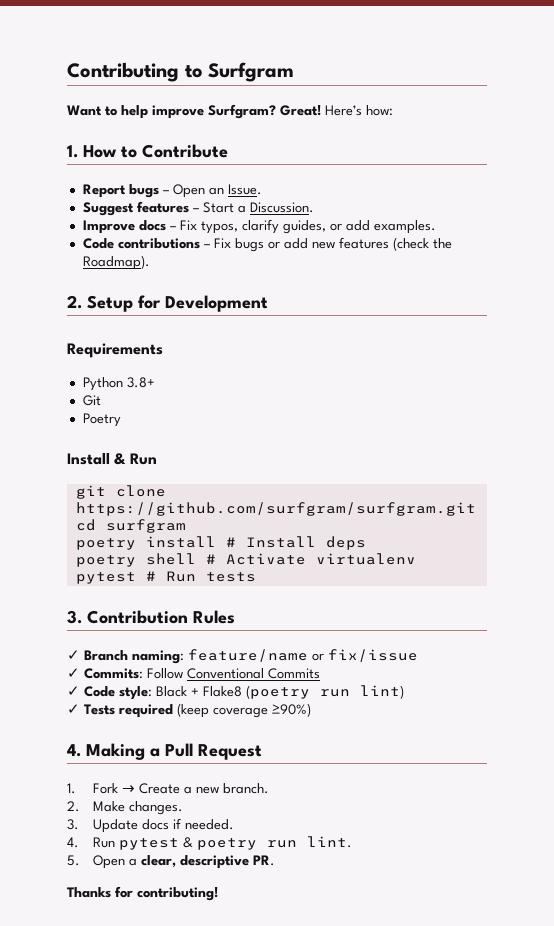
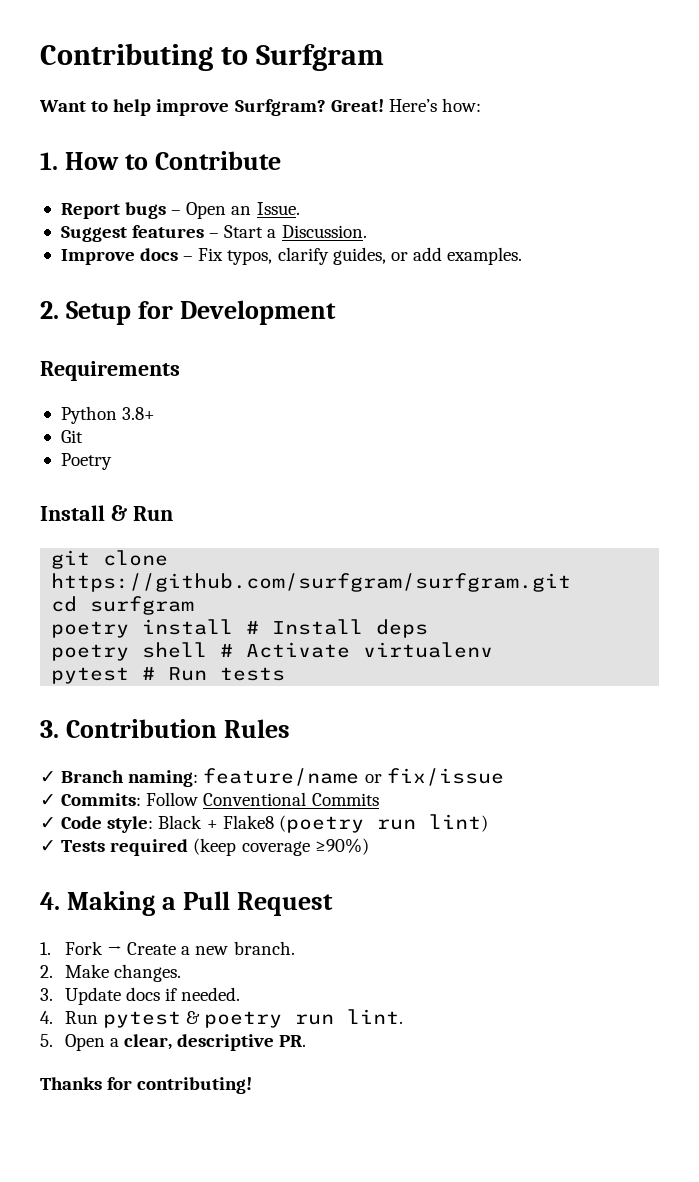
- Code contributions – Fix bugs or add new features (check the Roadmap).

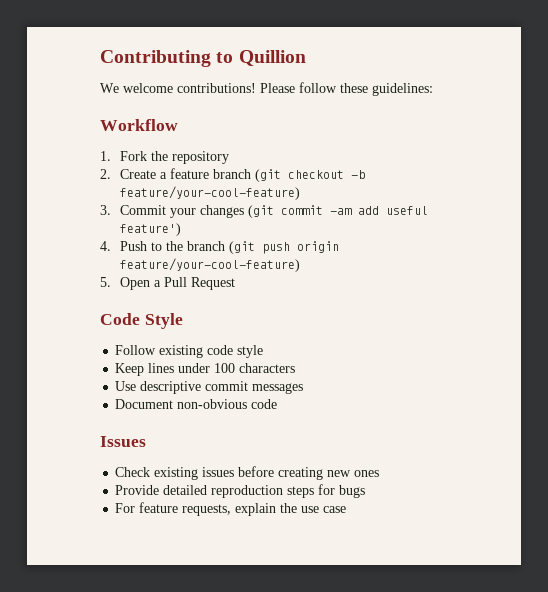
- Contributing to Surfgram
- Want to help improve Surfgram? Great! Here’s how:
- 1. How to Contribute
- Report bugs – Open an Issue.
- Suggest features – Start a Discussion.
- Improve docs – Fix typos, clarify guides, or add examples.
- 2. Setup for Development
- Requirements
- Python 3.8+
- Git
- Poetry
- Install & Run
- git clone https://github.com/surfgram/surfgram.git
- cd surfgram
- poetry install # Install deps
- poetry shell # Activate virtualenv
- pytest # Run tests
- 3. Contribution Rules
- ✓ Branch naming: feature/name or fix/issue
- ✓ Commits: Follow Conventional Commits
- ✓ Code style: Black + Flake8 (poetry run lint)
- ✓ Tests required (keep coverage ≥90%)
- 4. Making a Pull Request
- 1. Fork → Create a new branch.
- 2. Make changes.
- 3. Update docs if needed.
- 4. Run pytest & poetry run lint.
- 5. Open a clear, descriptive PR.
- Thanks for contributing!
+ Contributing to Quillion
+ We welcome contributions! Please follow these guidelines:
+ Workflow
+ 1. Fork the repository
+ 2. Create a feature branch (git checkout -b feature/your-cool-feature)
+ 3. Commit your changes (git commit -am add useful feature')
+ 4. Push to the branch (git push origin feature/your-cool-feature)
+ 5. Open a Pull Request
+ Code Style
+ Follow existing code style
+ Keep lines under 100 characters
+ Use descriptive commit messages
+ Document non-obvious code
+ Issues
+ Check existing issues before creating new ones
+ Provide detailed reproduction steps for bugs
+ For feature requests, explain the use case

